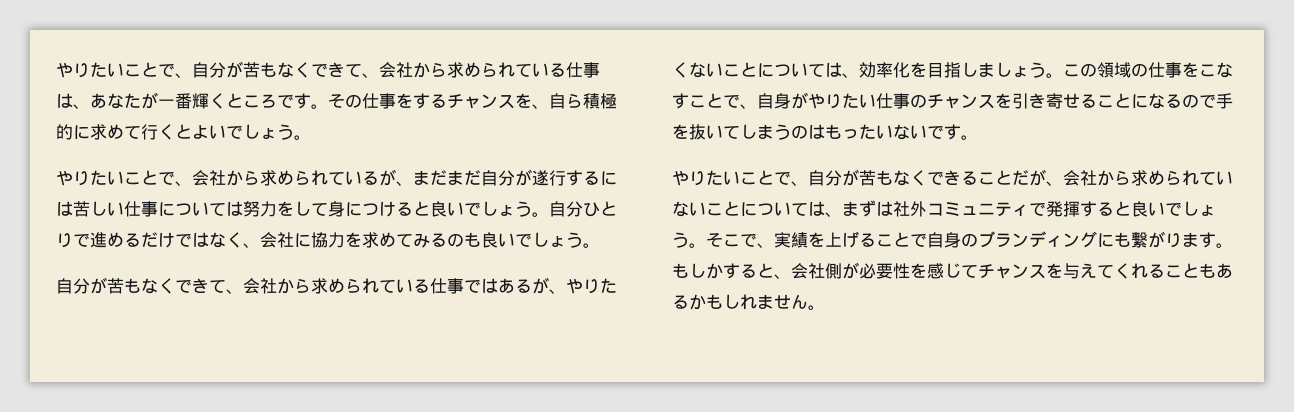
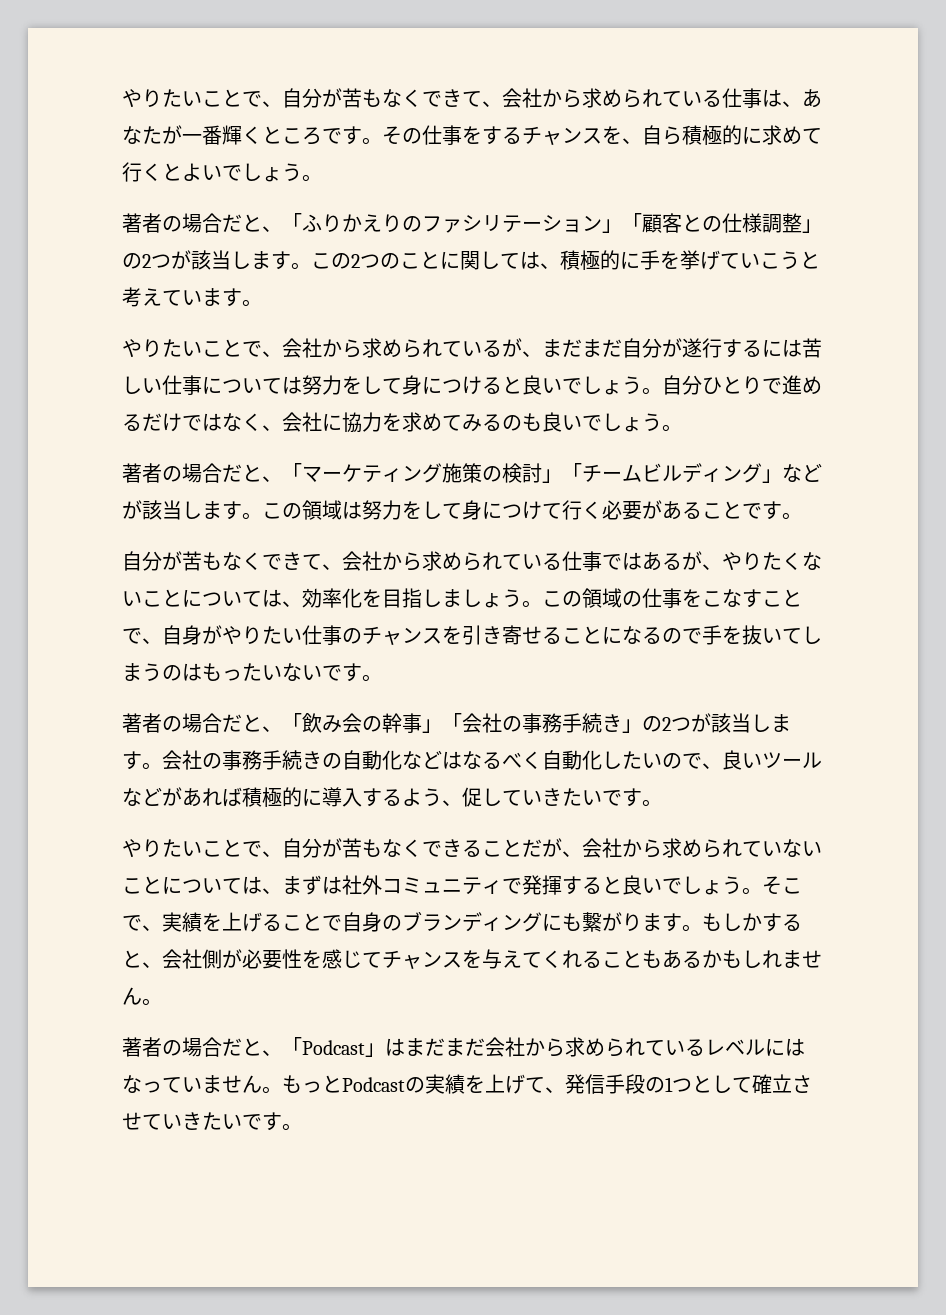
+ 著者の場合だと、「ふりかえりのファシリテーション」「顧客との仕様調整」の2つが該当します。この2つのことに関しては、積極的に手を挙げていこうと考えています。
+ 著者の場合だと、「マーケティング施策の検討」「チームビルディング」などが該当します。この領域は努力をして身につけて行く必要があることです。
+ 著者の場合だと、「飲み会の幹事」「会社の事務手続き」の2つが該当します。会社の事務手続きの自動化などはなるべく自動化したいので、良いツールなどがあれば積極的に導入するよう、促していきたいです。
+ 著者の場合だと、「Podcast」はまだまだ会社から求められているレベルにはなっていません。もっとPodcastの実績を上げて、発信手段の1つとして確立させていきたいです。

